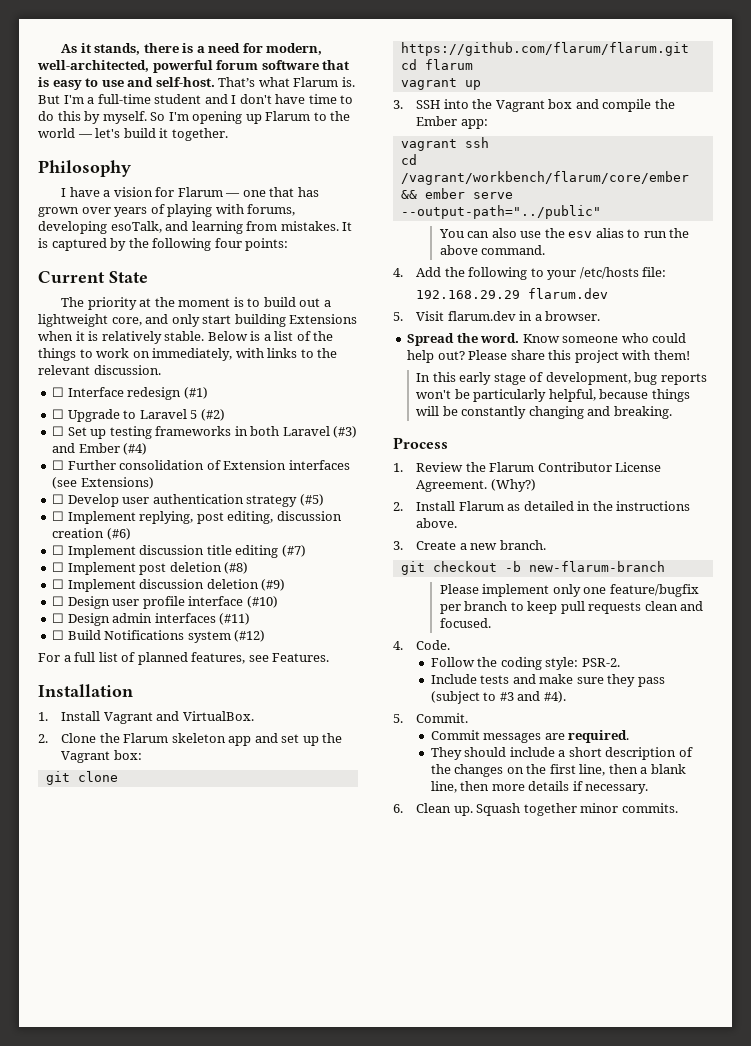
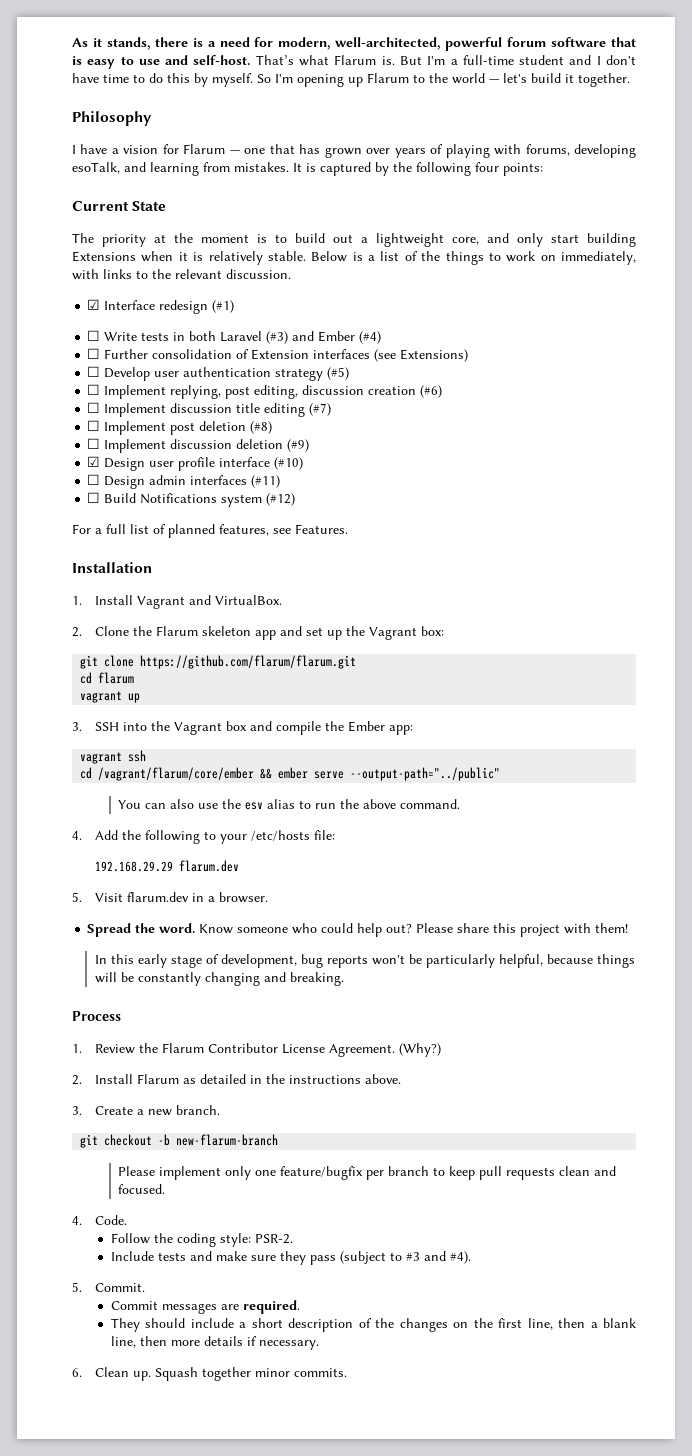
- ☐ Interface redesign (#1)
+ ☑ Interface redesign (#1)
- ☐ Upgrade to Laravel 5 (#2)
- ☐ Set up testing frameworks in both Laravel (#3) and Ember (#4)
+ ☐ Write tests in both Laravel (#3) and Ember (#4)
- ☐ Design user profile interface (#10)
+ ☑ Design user profile interface (#10)
- cd /vagrant/workbench/flarum/core/ember && ember serve --output-path="../public"
+ cd /vagrant/flarum/core/ember && ember serve --output-path="../public"

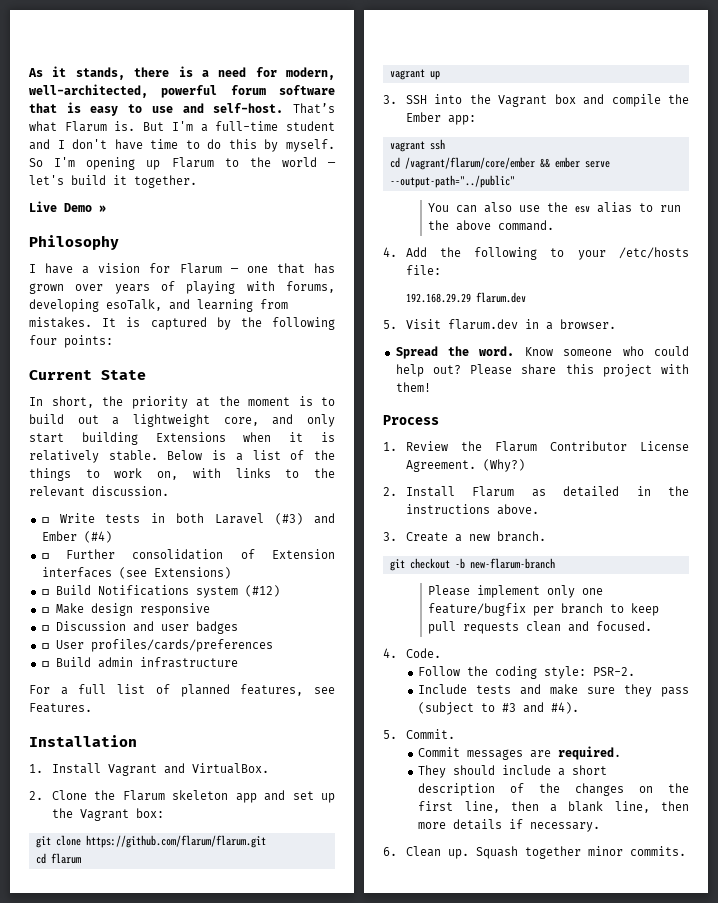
+ Live Demo »
- The priority at the moment is to build out a lightweight core, and only start building Extensions when it is relatively stable.
+ In short, the priority at the moment is to build out a lightweight core, and only start building Extensions when it is relatively stable.
- Below is a list of the things to work on immediately, with links to the relevant discussion.
+ Below is a list of the things to work on, with links to the relevant discussion.
- ☑ Interface redesign (#1)
- ☐ Develop user authentication strategy (#5)
- ☐ Implement replying, post editing, discussion creation (#6)
- ☐ Implement discussion title editing (#7)
- ☐ Implement post deletion (#8)
- ☐ Implement discussion deletion (#9)
- ☑ Design user profile interface (#10)
- ☐ Design admin interfaces (#11)
+ ☐ Make design responsive
+ ☐ Discussion and user badges
+ ☐ User profiles/cards/preferences
+ ☐ Build admin infrastructure
- In this early stage of development, bug reports won't be particularly helpful, because things will be constantly changing and breaking.

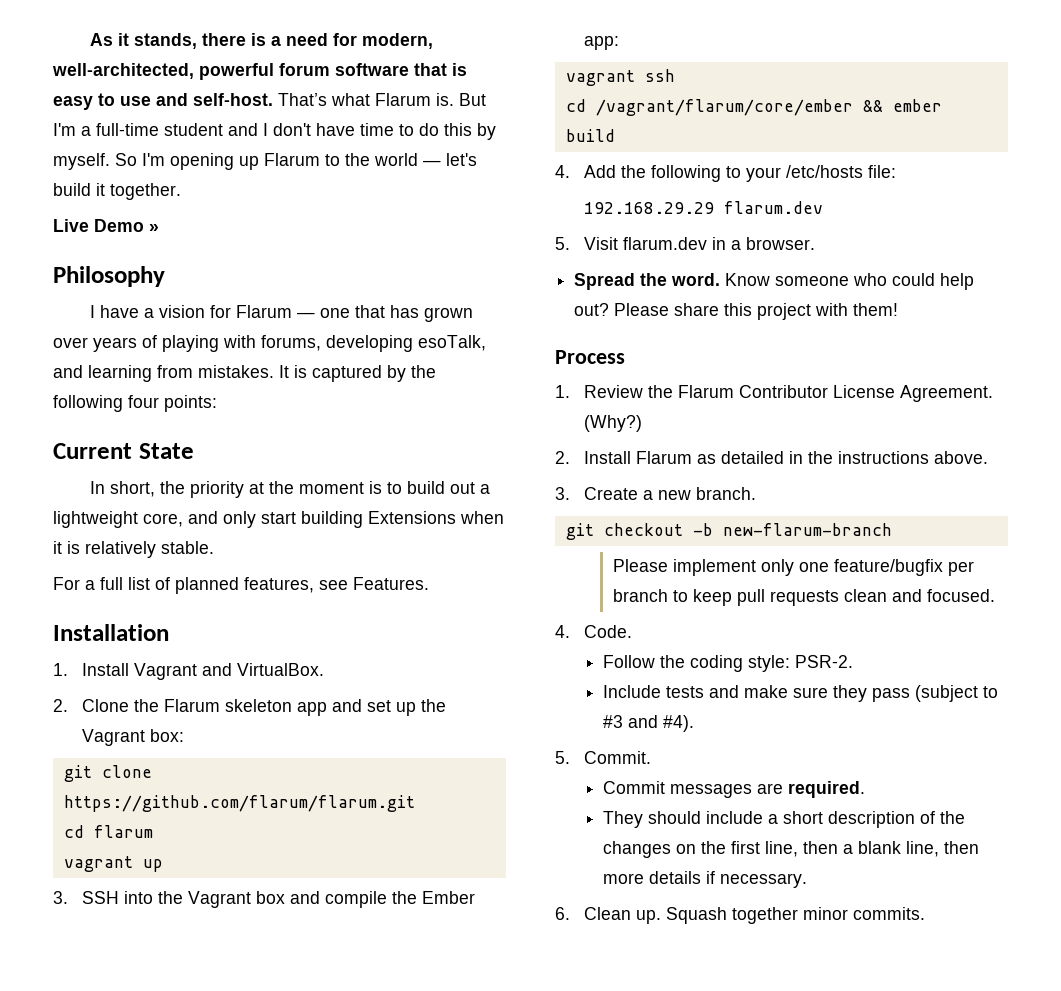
- Below is a list of the things to work on, with links to the relevant discussion.
- ☐ Write tests in both Laravel (#3) and Ember (#4)
- ☐ Further consolidation of Extension interfaces (see Extensions)
- ☐ Build Notifications system (#12)
- ☐ Make design responsive
- ☐ Discussion and user badges
- ☐ User profiles/cards/preferences
- ☐ Build admin infrastructure
- cd /vagrant/flarum/core/ember && ember serve --output-path="../public"
- You can also use the esv alias to run the above command.
+ cd /vagrant/flarum/core/ember && ember build

